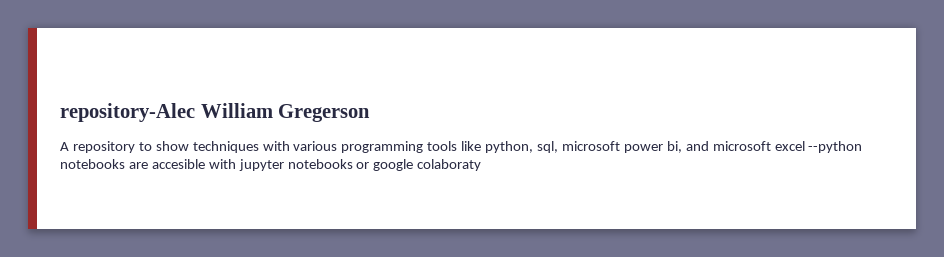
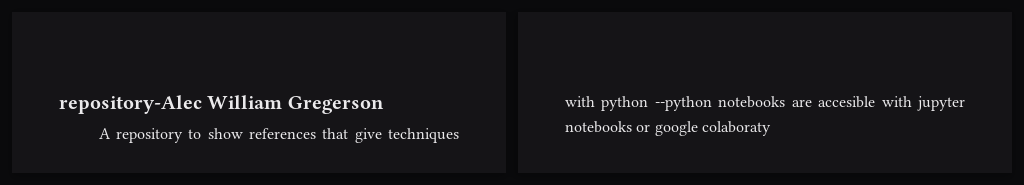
- A repository to show techniques with various programming tools like python, sql, microsoft power bi, and microsoft excel --python notebooks are accesible with jupyter notebooks or google colaboraty
+ A repository to show references that give techniques with python --python notebooks are accesible with jupyter notebooks or google colaboraty

